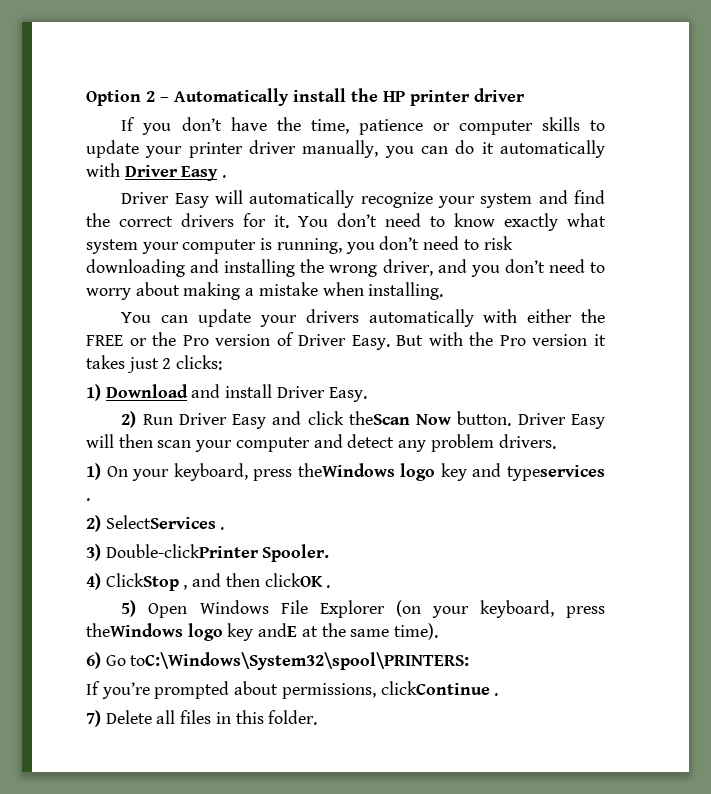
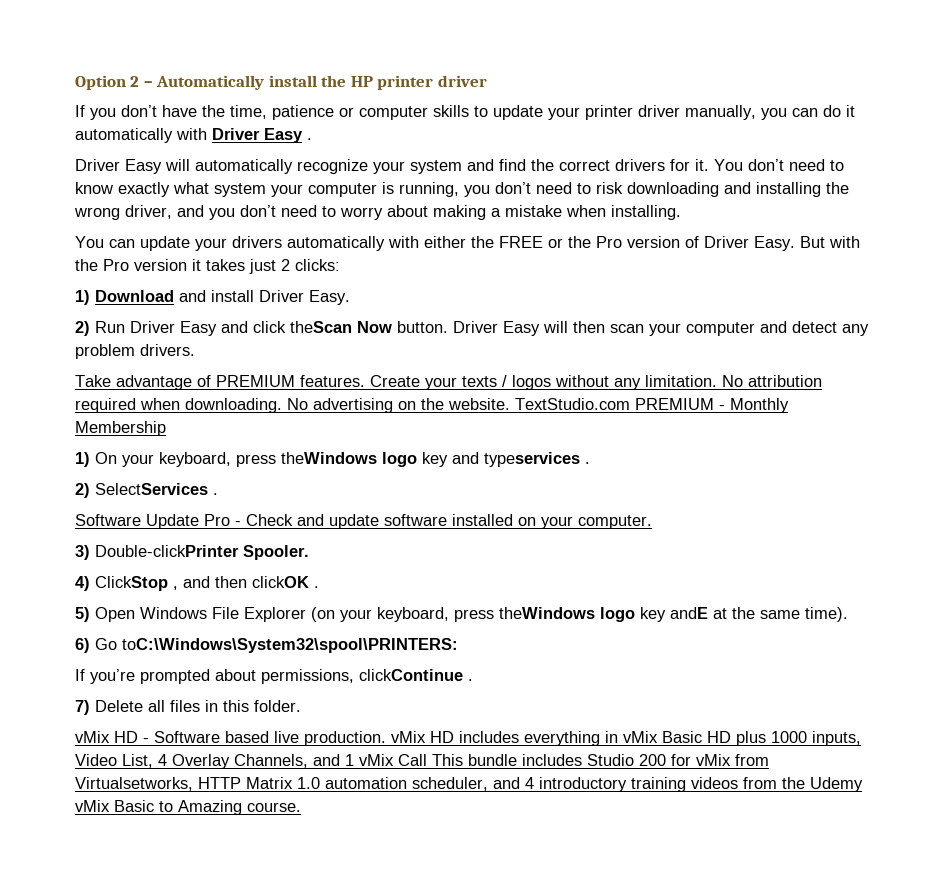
+ Take advantage of PREMIUM features. Create your texts / logos without any limitation. No attribution required when downloading. No advertising on the website. TextStudio.com PREMIUM - Monthly Membership
+ Software Update Pro - Check and update software installed on your computer.
+ vMix HD - Software based live production. vMix HD includes everything in vMix Basic HD plus 1000 inputs, Video List, 4 Overlay Channels, and 1 vMix Call This bundle includes Studio 200 for vMix from Virtualsetworks, HTTP Matrix 1.0 automation scheduler, and 4 introductory training videos from the Udemy vMix Basic to Amazing course.

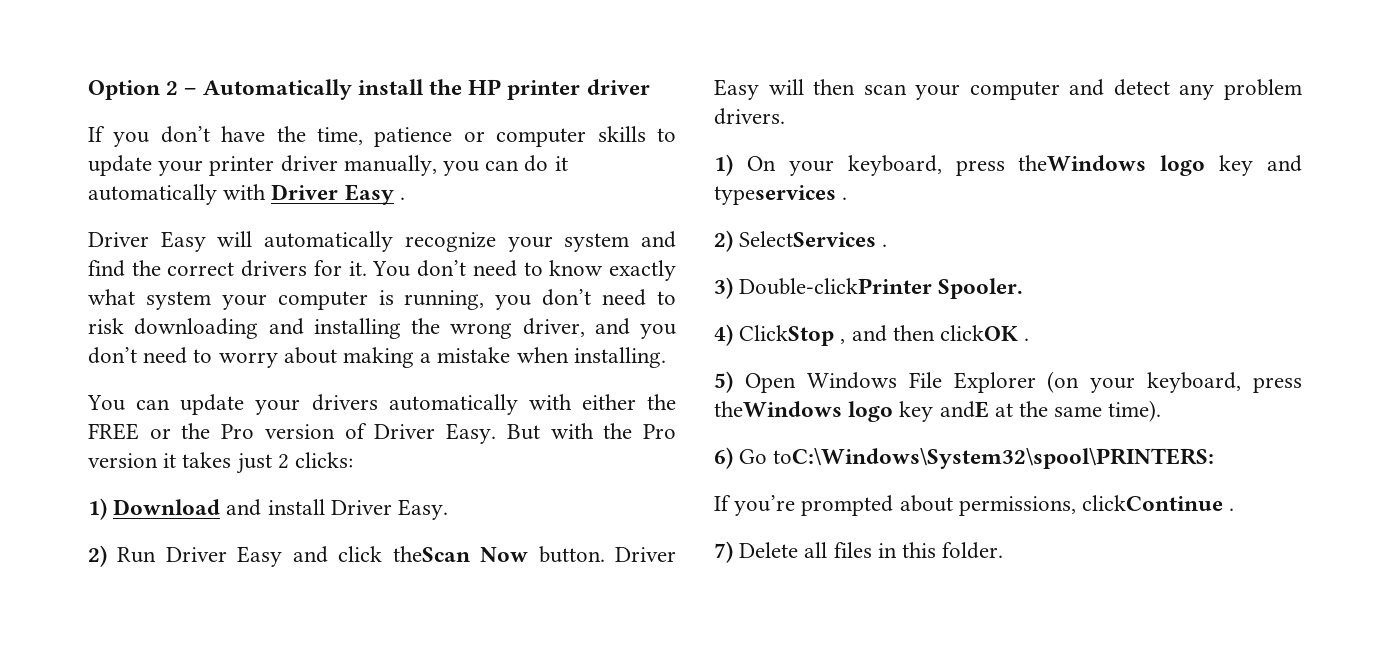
- Take advantage of PREMIUM features. Create your texts / logos without any limitation. No attribution required when downloading. No advertising on the website. TextStudio.com PREMIUM - Monthly Membership
- Software Update Pro - Check and update software installed on your computer.
- vMix HD - Software based live production. vMix HD includes everything in vMix Basic HD plus 1000 inputs, Video List, 4 Overlay Channels, and 1 vMix Call This bundle includes Studio 200 for vMix from Virtualsetworks, HTTP Matrix 1.0 automation scheduler, and 4 introductory training videos from the Udemy vMix Basic to Amazing course.

